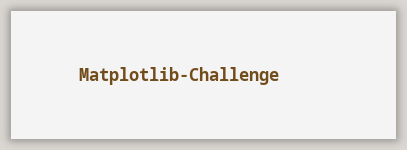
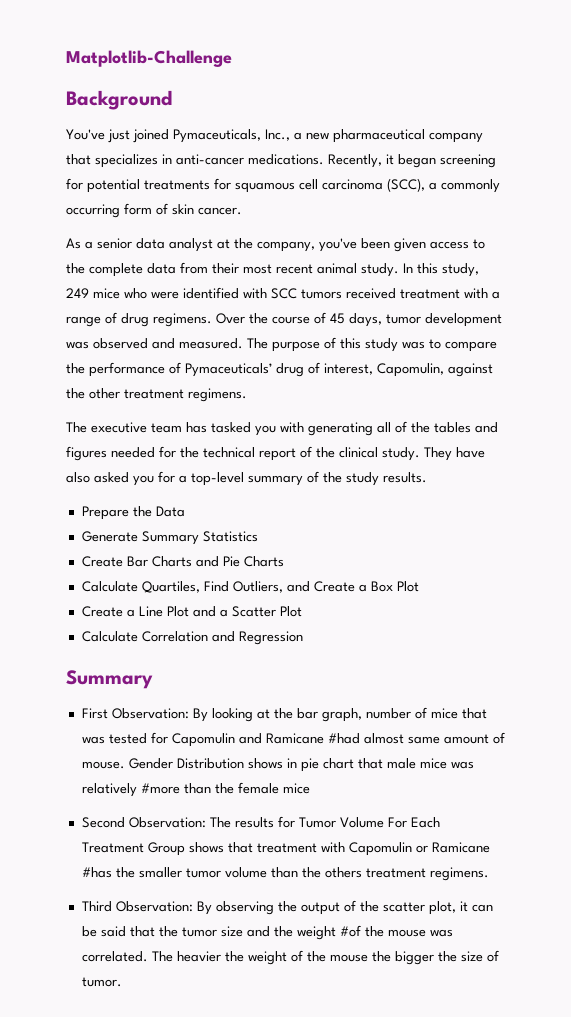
+ Background
+ You've just joined Pymaceuticals, Inc., a new pharmaceutical company that specializes in anti-cancer medications. Recently, it began screening for potential treatments for squamous cell carcinoma (SCC), a commonly occurring form of skin cancer.
+ As a senior data analyst at the company, you've been given access to the complete data from their most recent animal study. In this study, 249 mice who were identified with SCC tumors received treatment with a range of drug regimens. Over the course of 45 days, tumor development was observed and measured. The purpose of this study was to compare the performance of Pymaceuticals’ drug of interest, Capomulin, against the other treatment regimens.
+ The executive team has tasked you with generating all of the tables and figures needed for the technical report of the clinical study. They have also asked you for a top-level summary of the study results.
+ Prepare the Data
+ Generate Summary Statistics
+ Create Bar Charts and Pie Charts
+ Calculate Quartiles, Find Outliers, and Create a Box Plot
+ Create a Line Plot and a Scatter Plot
+ Calculate Correlation and Regression
+ Summary
+ First Observation: By looking at the bar graph, number of mice that was tested for Capomulin and Ramicane #had almost same amount of mouse. Gender Distribution shows in pie chart that male mice was relatively #more than the female mice
+ Second Observation: The results for Tumor Volume For Each Treatment Group shows that treatment with Capomulin or Ramicane #has the smaller tumor volume than the others treatment regimens.
+ Third Observation: By observing the output of the scatter plot, it can be said that the tumor size and the weight #of the mouse was correlated. The heavier the weight of the mouse the bigger the size of tumor.

